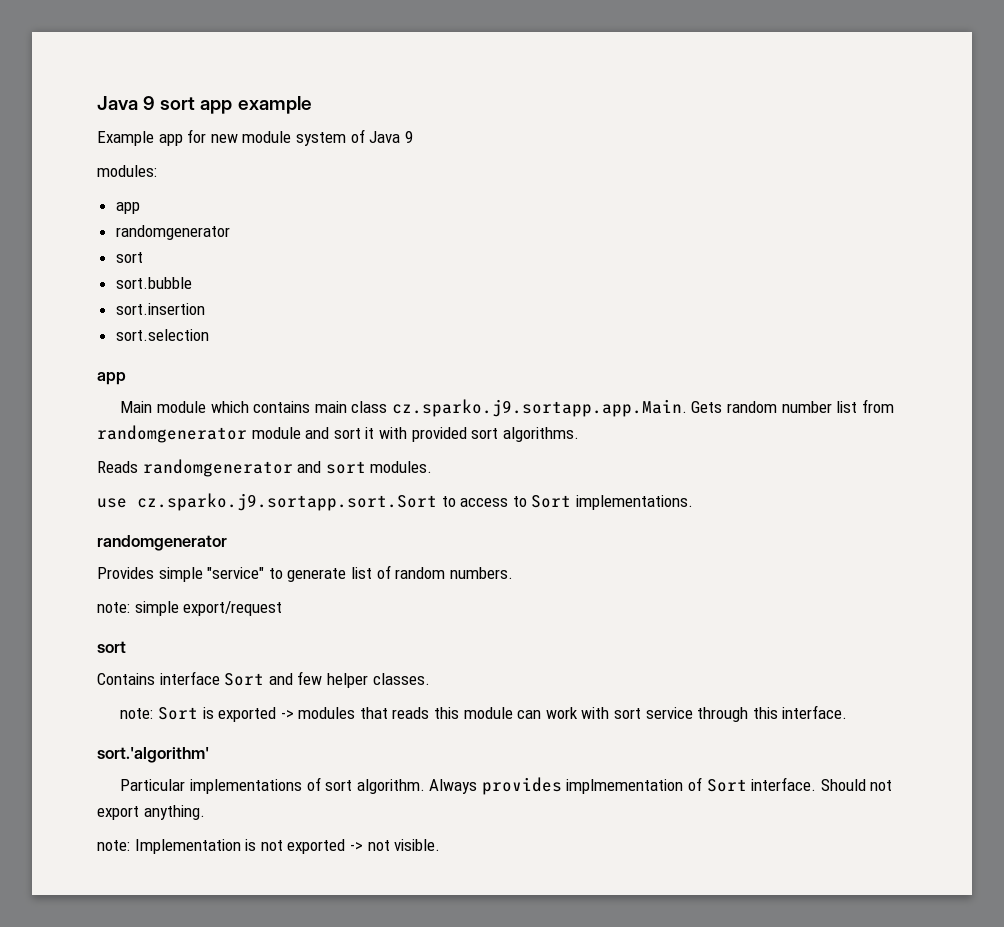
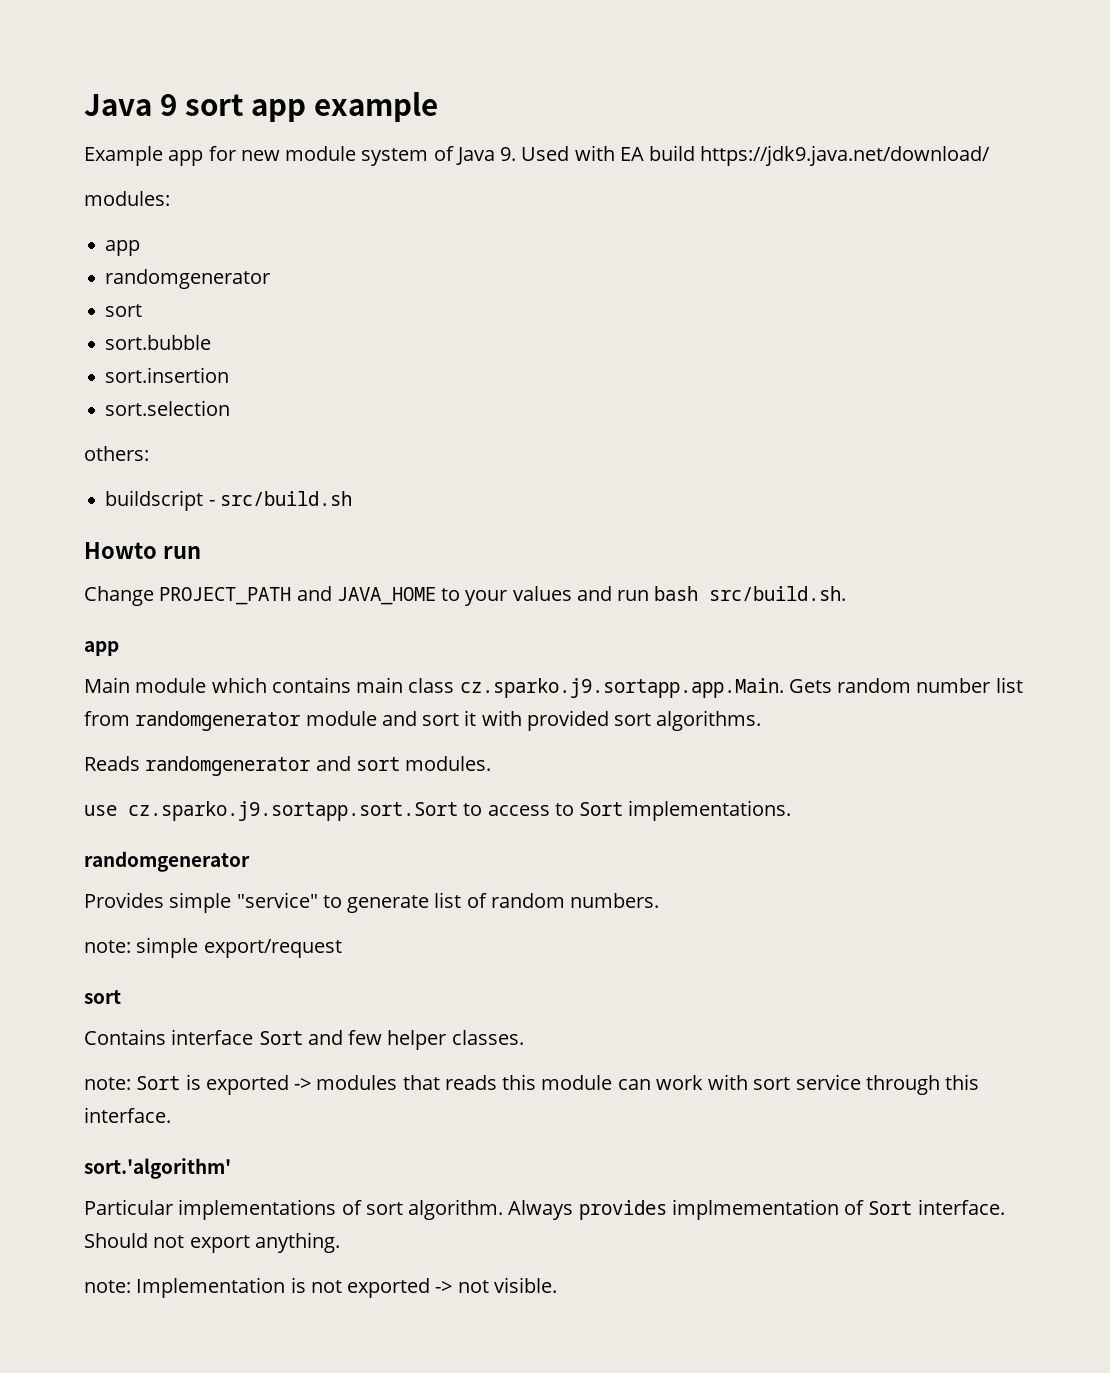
- Example app for new module system of Java 9
+ Example app for new module system of Java 9. Used with EA build https://jdk9.java.net/download/
+ others:
+ buildscript - src/build.sh
+ Howto run
+ Change PROJECT_PATH and JAVA_HOME to your values and run bash src/build.sh.

